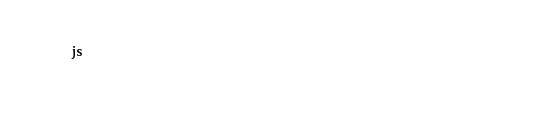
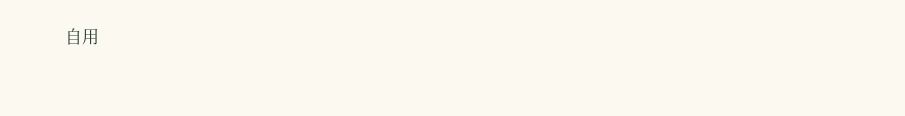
- js
+ 自用

